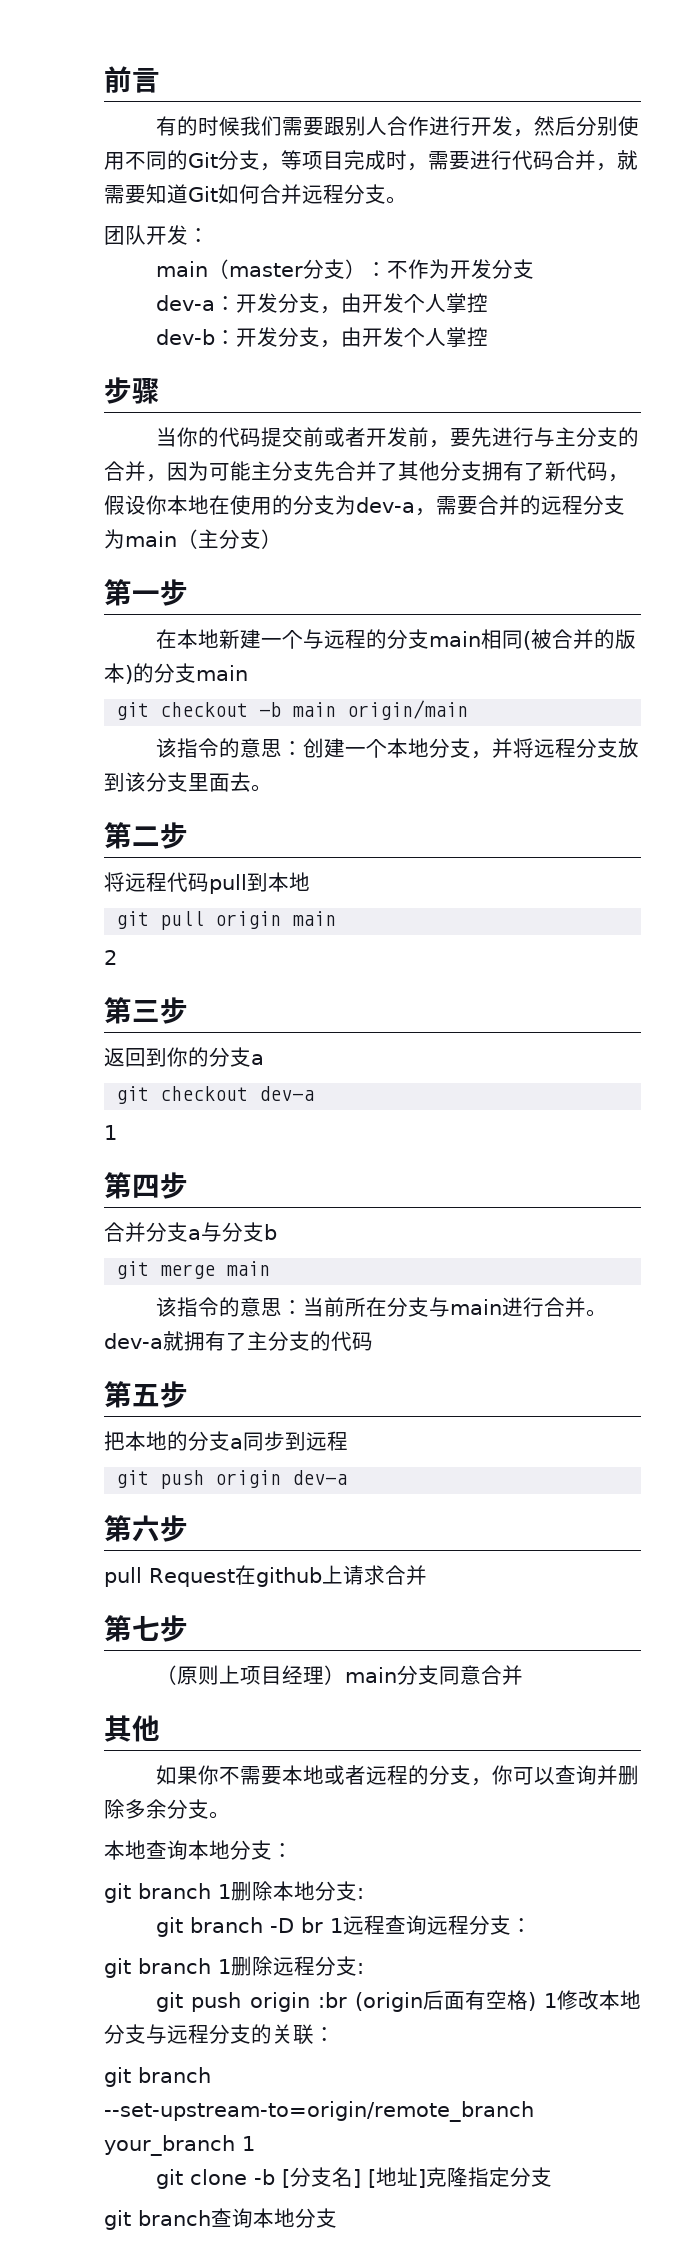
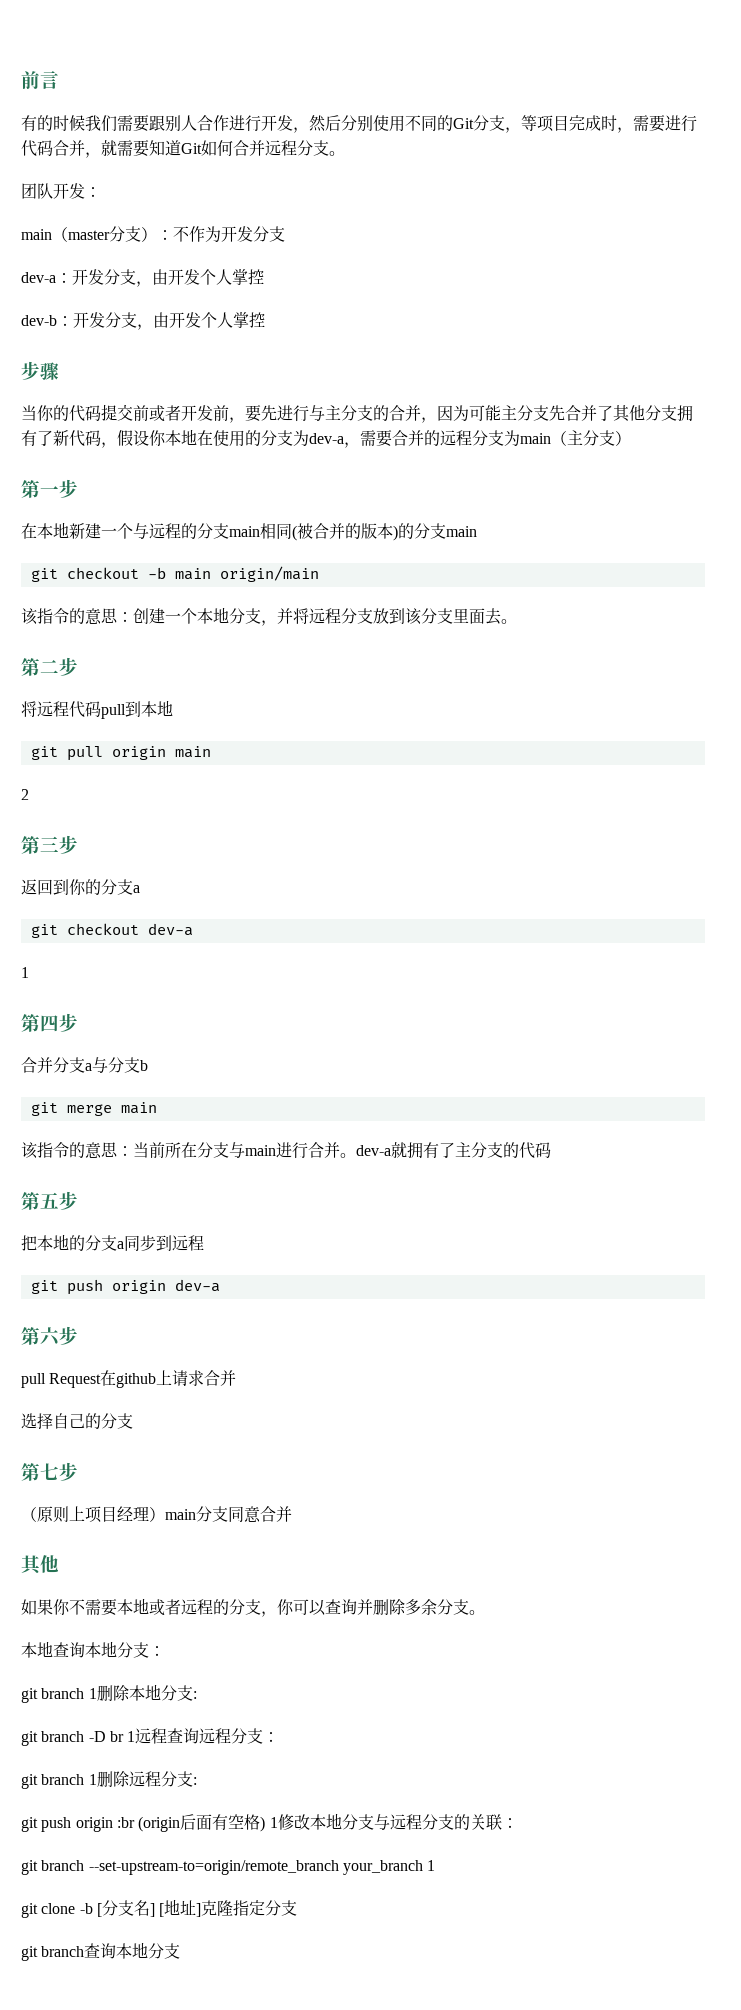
+ 选择自己的分支

